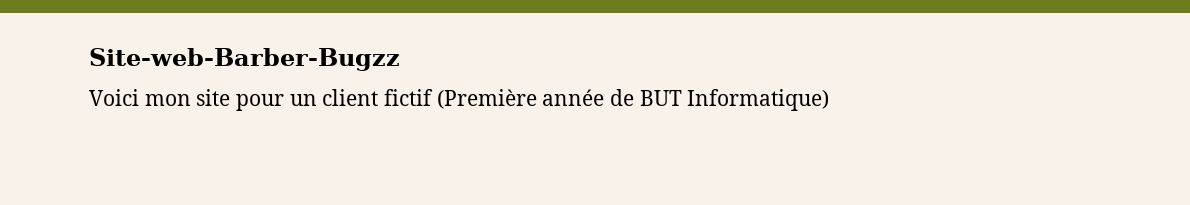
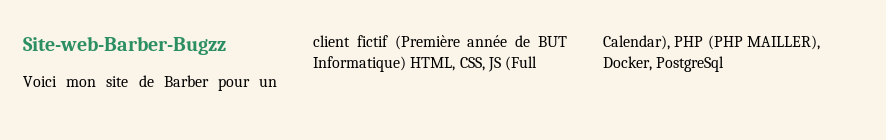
- Voici mon site pour un client fictif (Première année de BUT Informatique)
+ Voici mon site de Barber pour un client fictif (Première année de BUT Informatique) HTML, CSS, JS (Full Calendar), PHP (PHP MAILLER), Docker, PostgreSql

